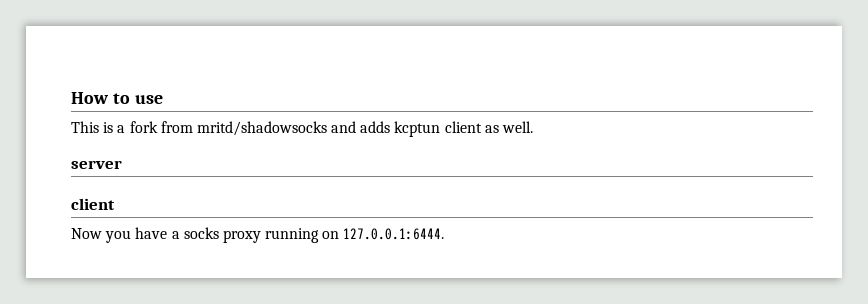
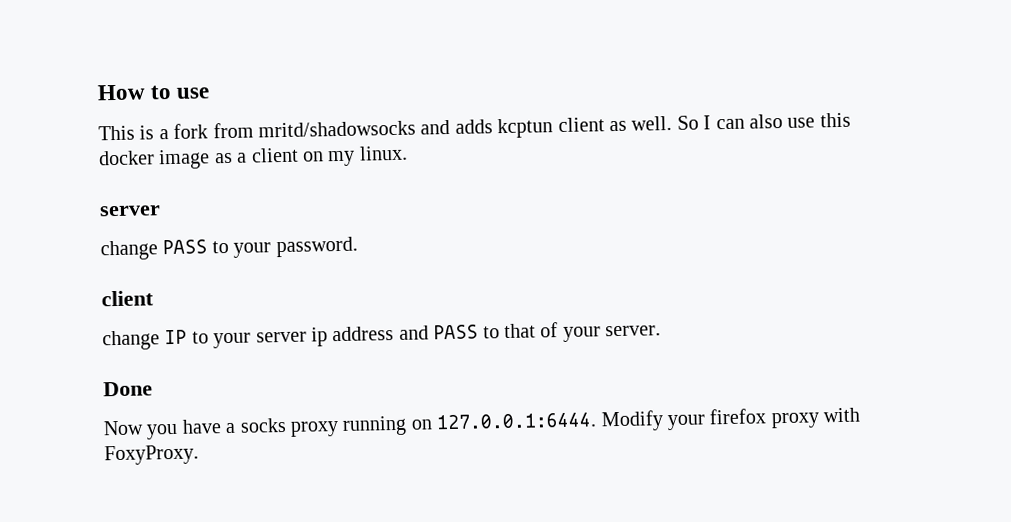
- This is a fork from mritd/shadowsocks and adds kcptun client as well.
+ This is a fork from mritd/shadowsocks and adds kcptun client as well. So I can also use this docker image as a client on my linux.
  server
+ change PASS to your password.
  client
+ change IP to your server ip address and PASS to that of your server.
+ Done
- Now you have a socks proxy running on 127.0.0.1:6444.
+ Now you have a socks proxy running on 127.0.0.1:6444. Modify your firefox proxy with FoxyProxy.

